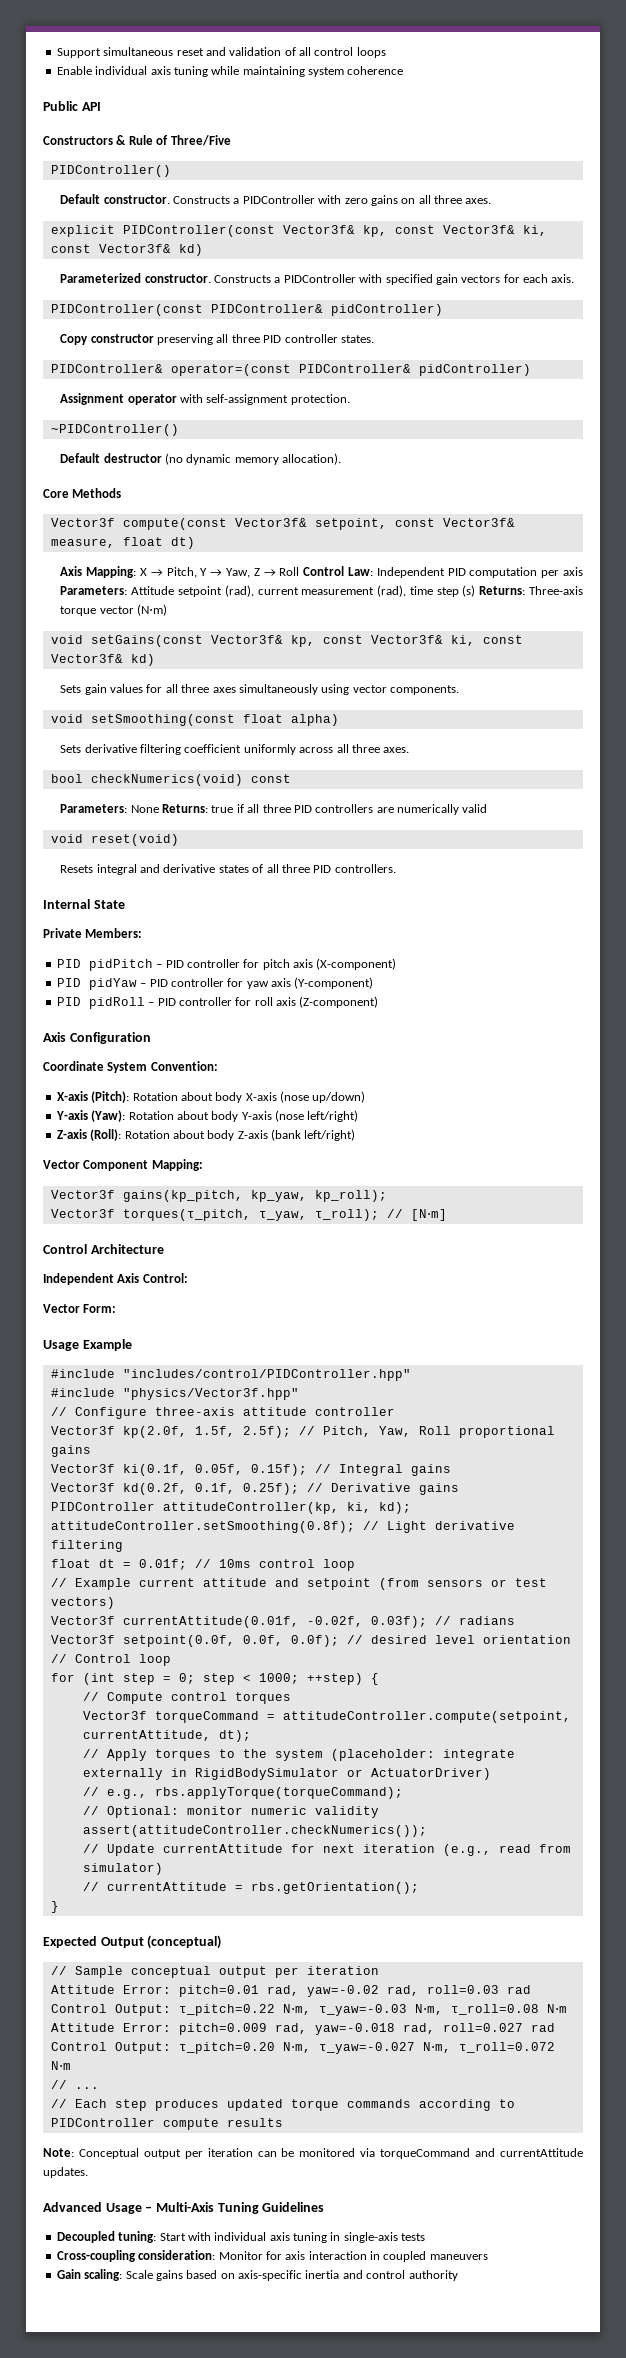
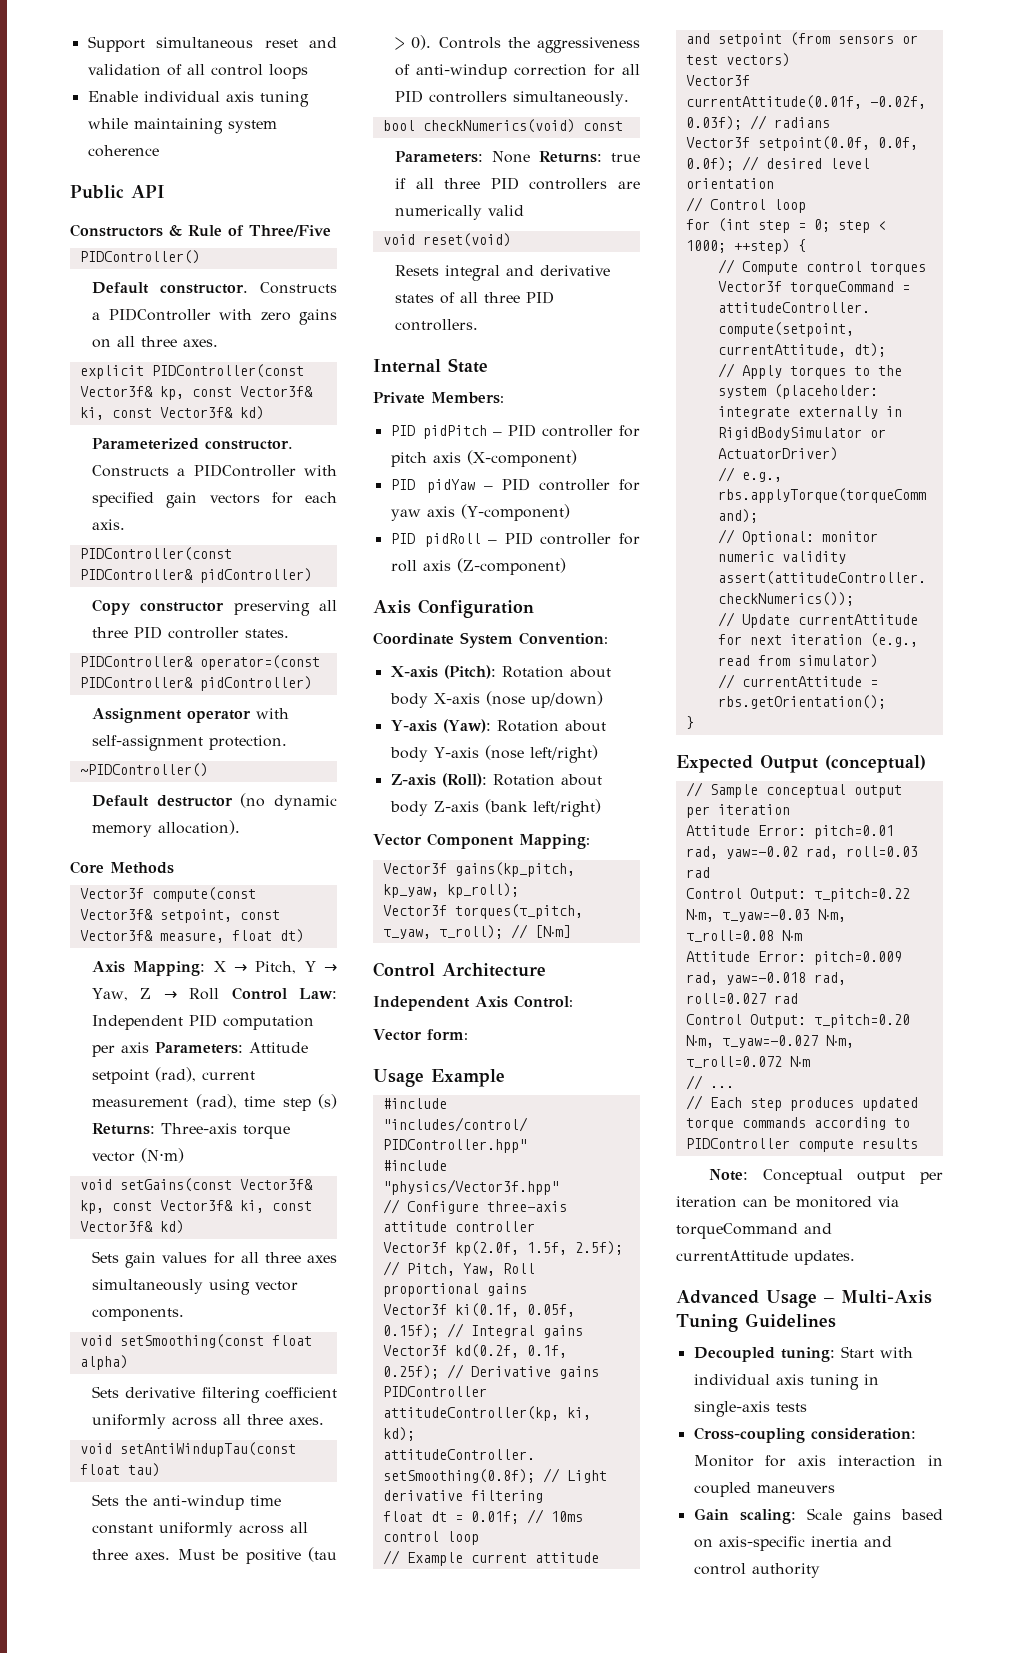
+ void setAntiWindupTau(const float tau)
+ Sets the anti-windup time constant uniformly across all three axes. Must be positive (tau > 0). Controls the aggressiveness of anti-windup correction for all PID controllers simultaneously.
- Vector Form:
+ Vector form:

